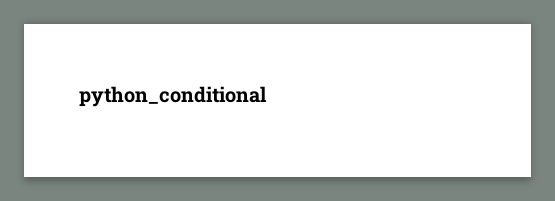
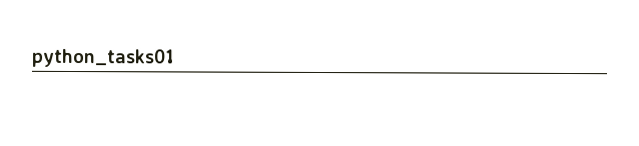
- python_conditional
+ python_tasks01

